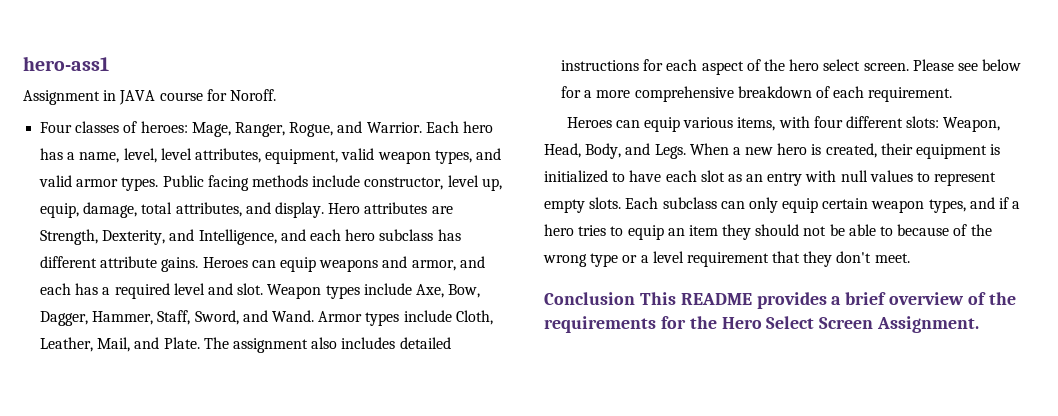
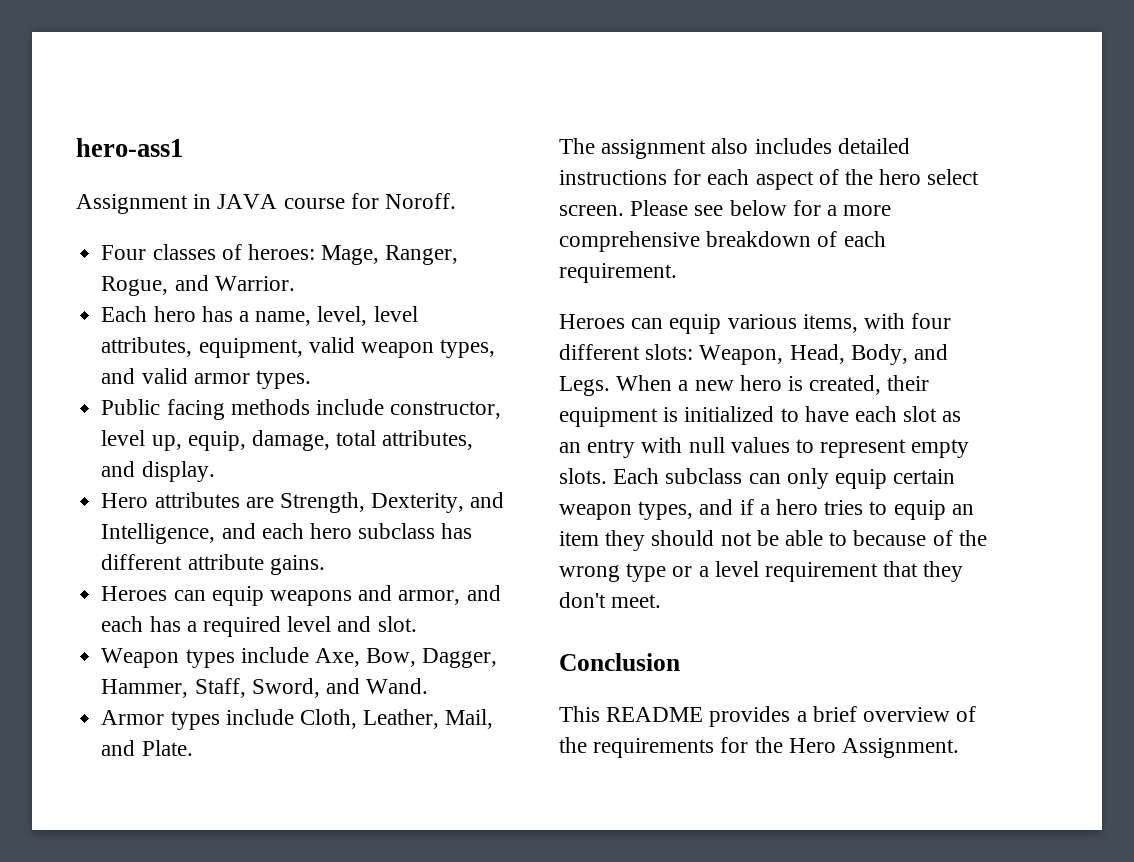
- Mage, Ranger, Rogue, and Warrior. Each hero has a name, level, level attributes, equipment, valid weapon types, and valid armor types. Public facing methods include constructor, level up, equip, damage, total attributes, and display. Hero attributes are Strength, Dexterity, and Intelligence, and each hero subclass has different attribute gains. Heroes can equip weapons and armor, and each has a required level and slot. Weapon types include Axe, Bow, Dagger, Hammer, Staff, Sword, and Wand. Armor types include Cloth, Leather, Mail, and Plate. The assignment also includes detailed instructions for each aspect of the hero select screen.
+ Mage, Ranger, Rogue, and Warrior.
+ Each hero has a name, level, level attributes, equipment, valid weapon types, and valid armor types.
+ Public facing methods include constructor, level up, equip, damage, total attributes, and display.
+ Hero attributes are Strength, Dexterity, and Intelligence, and each hero subclass has different attribute gains.
+ Heroes can equip weapons and armor, and each has a required level and slot.
+ Weapon types include Axe, Bow, Dagger, Hammer, Staff, Sword, and Wand.
+ Armor types include Cloth, Leather, Mail, and Plate.
+ The assignment also includes detailed instructions for each aspect of the hero select screen.
- Conclusion This README provides a brief overview of the requirements for the Hero Select Screen Assignment.
+ Conclusion
+ This README provides a brief overview of the requirements for the Hero Assignment.

